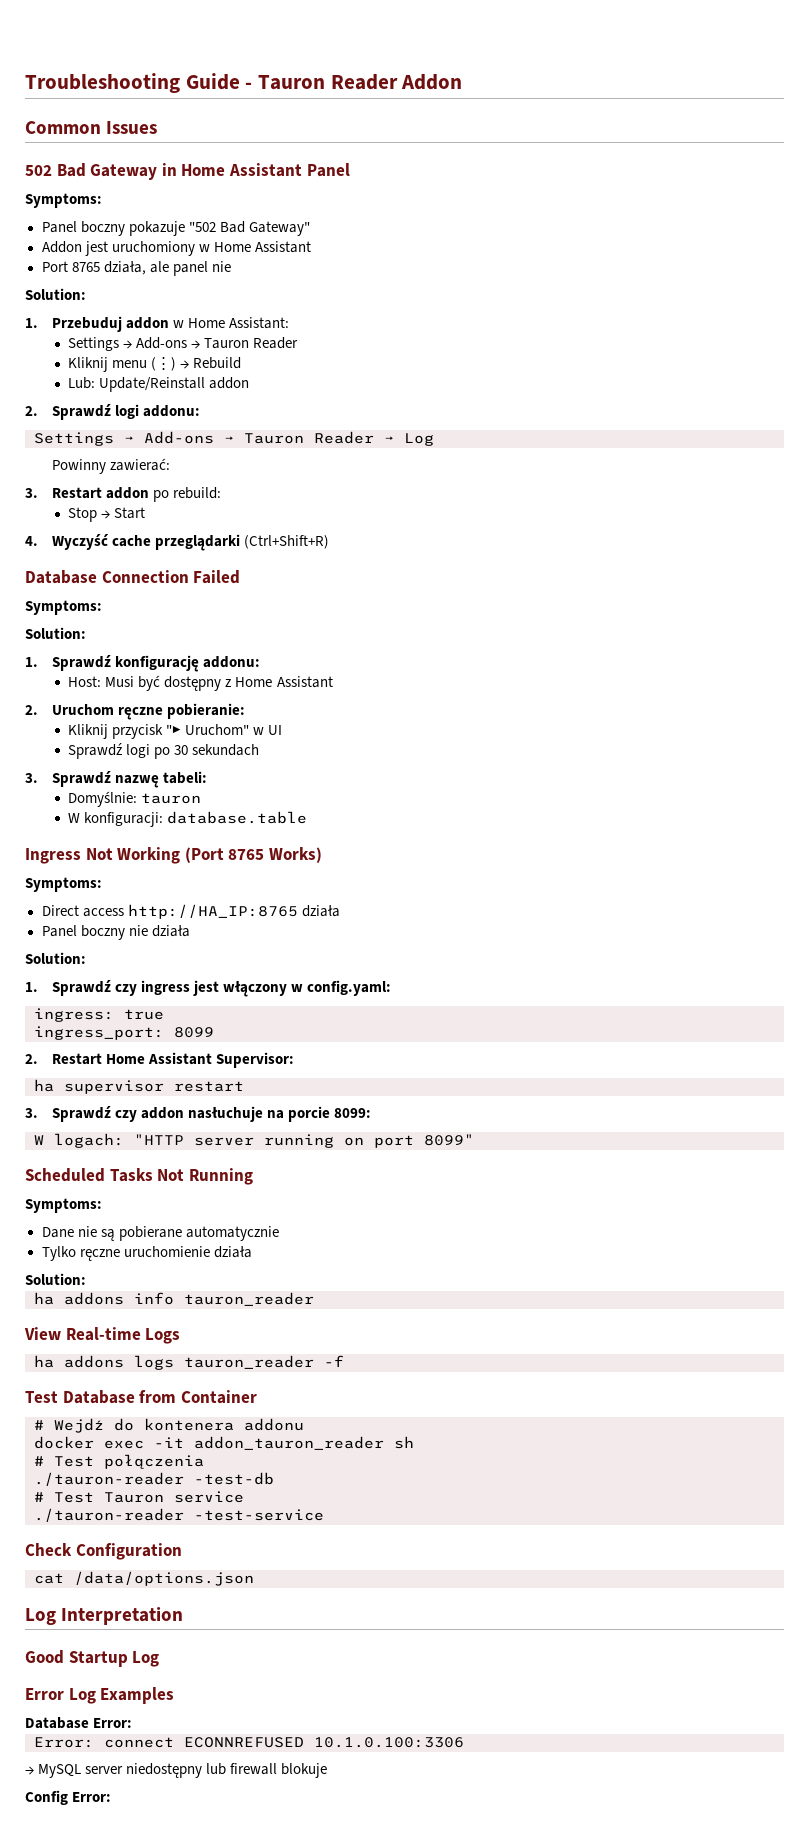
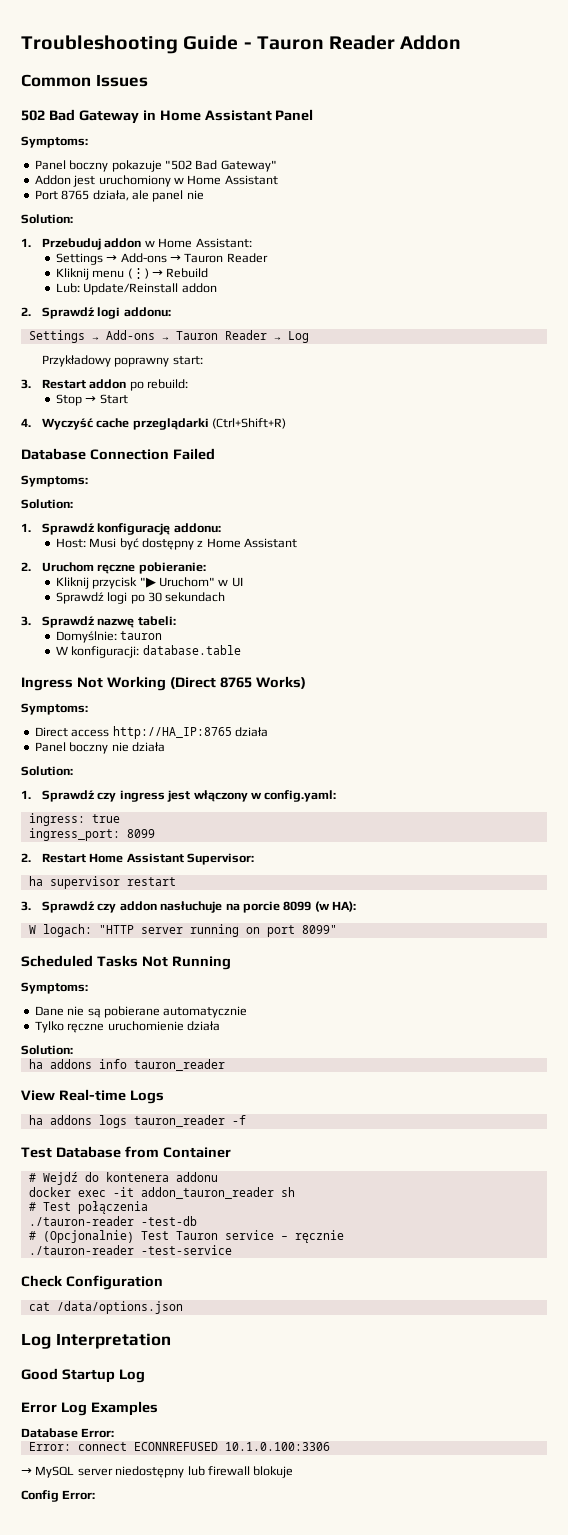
- Powinny zawierać:
+ Przykładowy poprawny start:
- Ingress Not Working (Port 8765 Works)
+ Ingress Not Working (Direct 8765 Works)
- 3. Sprawdź czy addon nasłuchuje na porcie 8099:
+ 3. Sprawdź czy addon nasłuchuje na porcie 8099 (w HA):
- # Test Tauron service
+ # (Opcjonalnie) Test Tauron service – ręcznie

